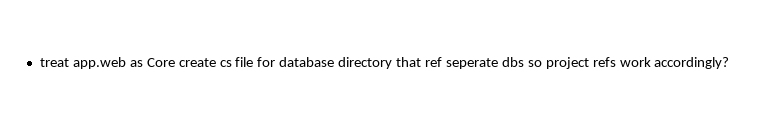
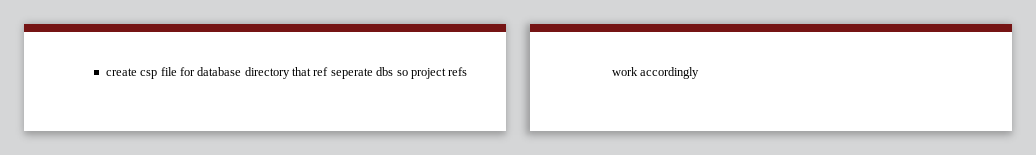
- treat app.web as Core create cs file for database directory that ref seperate dbs so project refs work accordingly?
+ create csp file for database directory that ref seperate dbs so project refs work accordingly

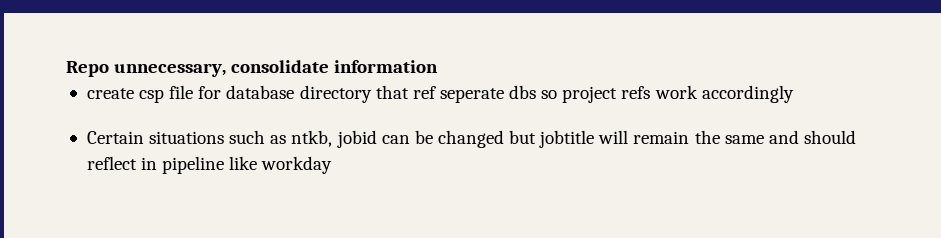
+ Repo unnecessary, consolidate information
+ Certain situations such as ntkb, jobid can be changed but jobtitle will remain the same and should reflect in pipeline like workday

